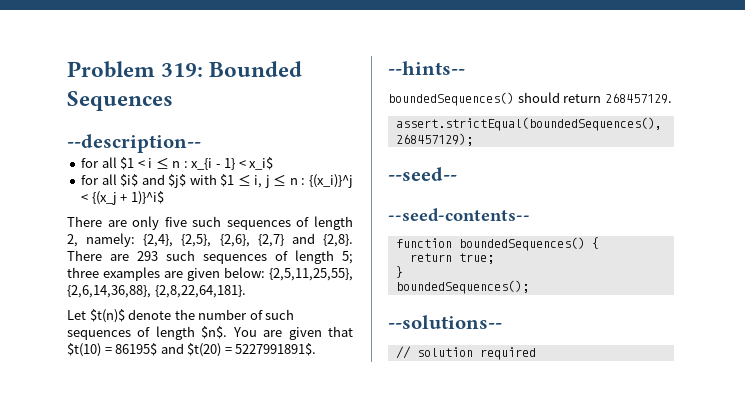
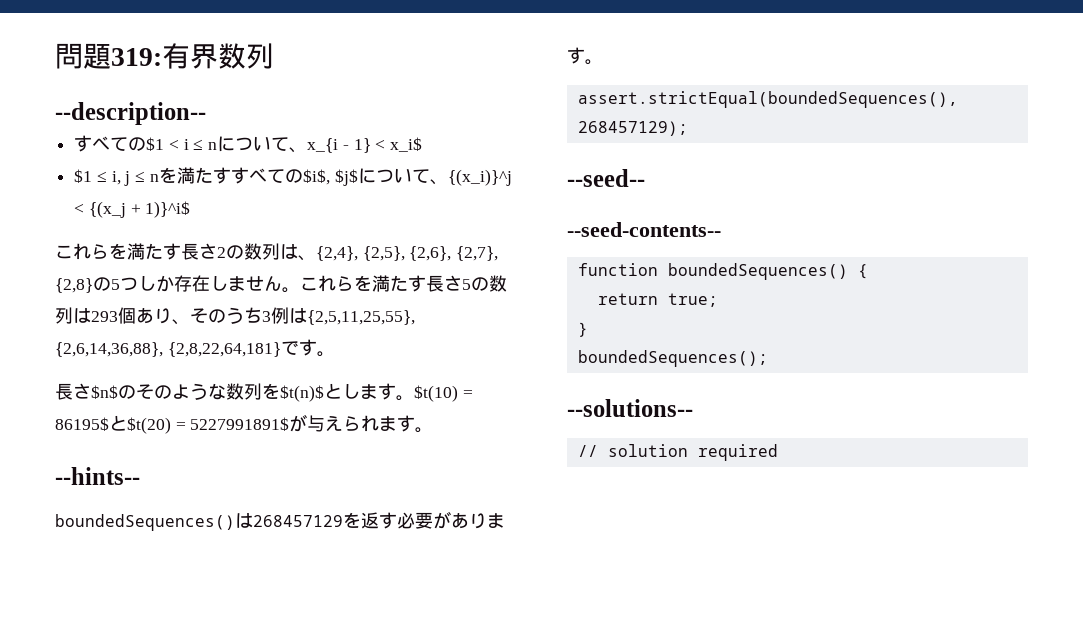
- Problem 319: Bounded Sequences
+ 問題319:有界数列
- for all $1 < i ≤ n : x_{i - 1} < x_i$
+ すべての$1 < i ≤ nについて、x_{i - 1} < x_i$
- for all $i$ and $j$ with $1 ≤ i, j ≤ n : {(x_i)}^j < {(x_j + 1)}^i$
+ $1 ≤ i, j ≤ nを満たすすべての$i$, $j$について、{(x_i)}^j < {(x_j + 1)}^i$
- There are only five such sequences of length 2, namely: {2,4}, {2,5}, {2,6}, {2,7} and {2,8}. There are 293 such sequences of length 5; three examples are given below: {2,5,11,25,55}, {2,6,14,36,88}, {2,8,22,64,181}.
- Let $t(n)$ denote the number of such sequences of length $n$. You are given that $t(10) = 86195$ and $t(20) = 5227991891$.
+ これらを満たす長さ2の数列は、{2,4}, {2,5}, {2,6}, {2,7}, {2,8}の5つしか存在しません。これらを満たす長さ5の数列は293個あり、そのうち3例は{2,5,11,25,55}, {2,6,14,36,88}, {2,8,22,64,181}です。
+ 長さ$n$のそのような数列を$t(n)$とします。$t(10) = 86195$と$t(20) = 5227991891$が与えられます。
  --hints--
- boundedSequences() should return 268457129.
+ boundedSequences()は268457129を返す必要があります。

